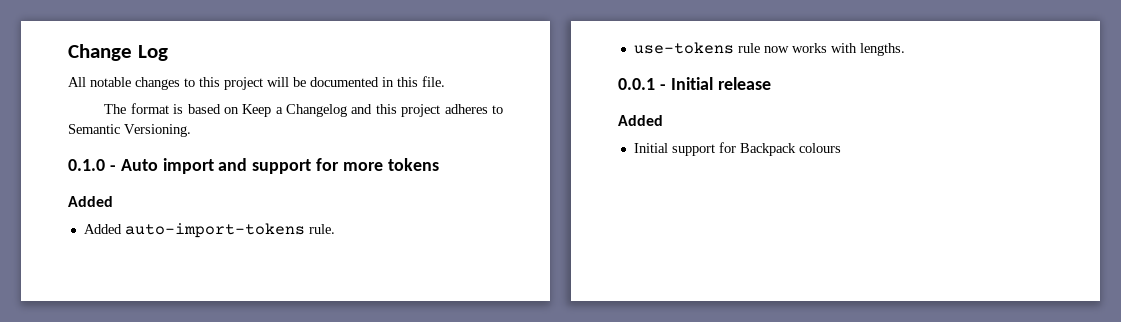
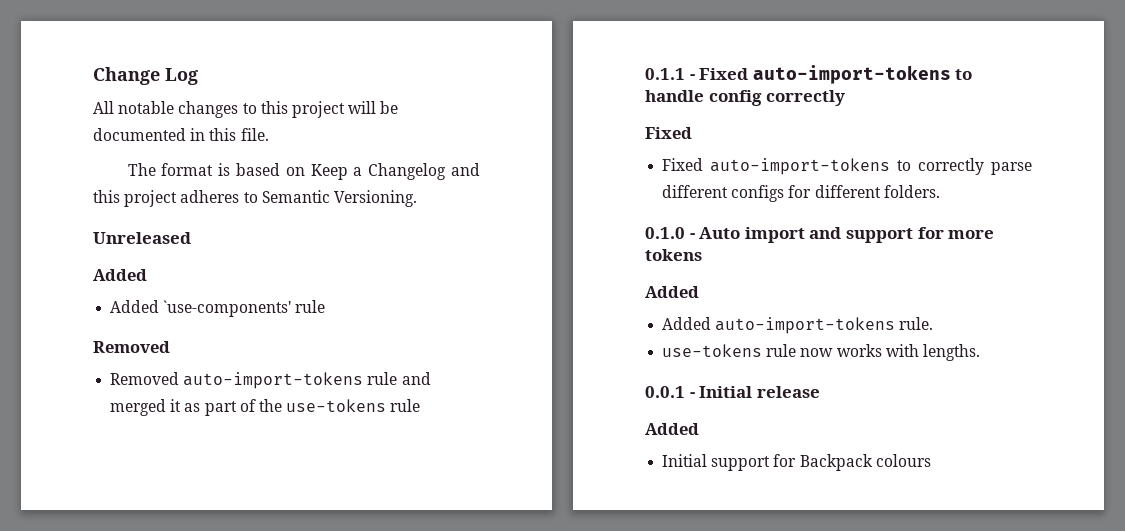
+ Unreleased
+ Added
+ Added `use-components' rule
+ Removed
+ Removed auto-import-tokens rule and merged it as part of the use-tokens rule
+ 0.1.1 - Fixed auto-import-tokens to handle config correctly
+ Fixed
+ Fixed auto-import-tokens to correctly parse different configs for different folders.

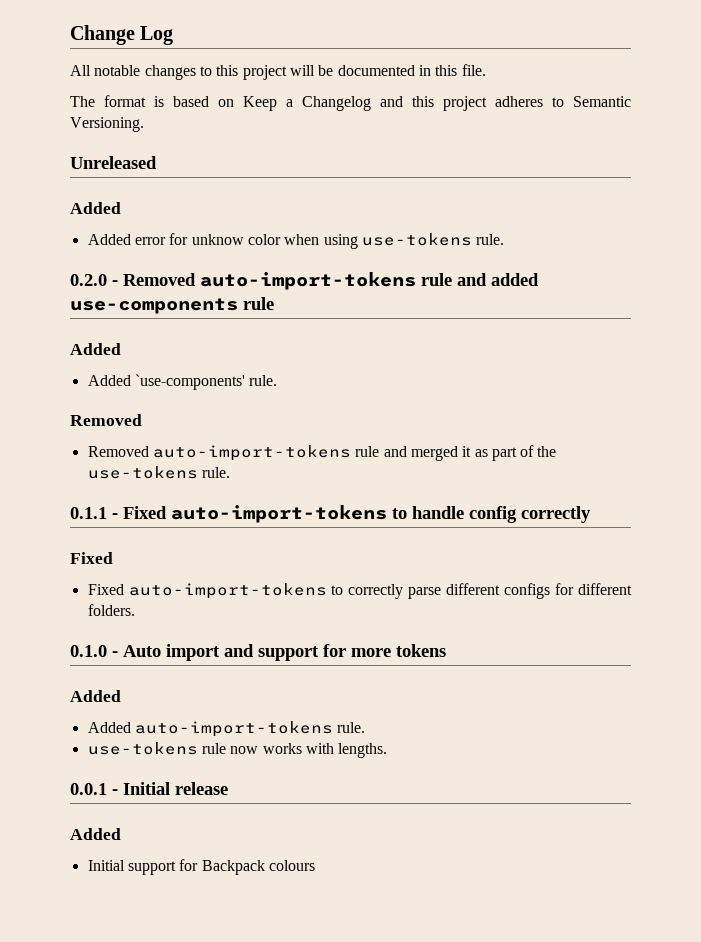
+ Added error for unknow color when using use-tokens rule.
+ 0.2.0 - Removed auto-import-tokens rule and added use-components rule
+ Added
- Added `use-components' rule
+ Added `use-components' rule.
- Removed auto-import-tokens rule and merged it as part of the use-tokens rule
+ Removed auto-import-tokens rule and merged it as part of the use-tokens rule.

